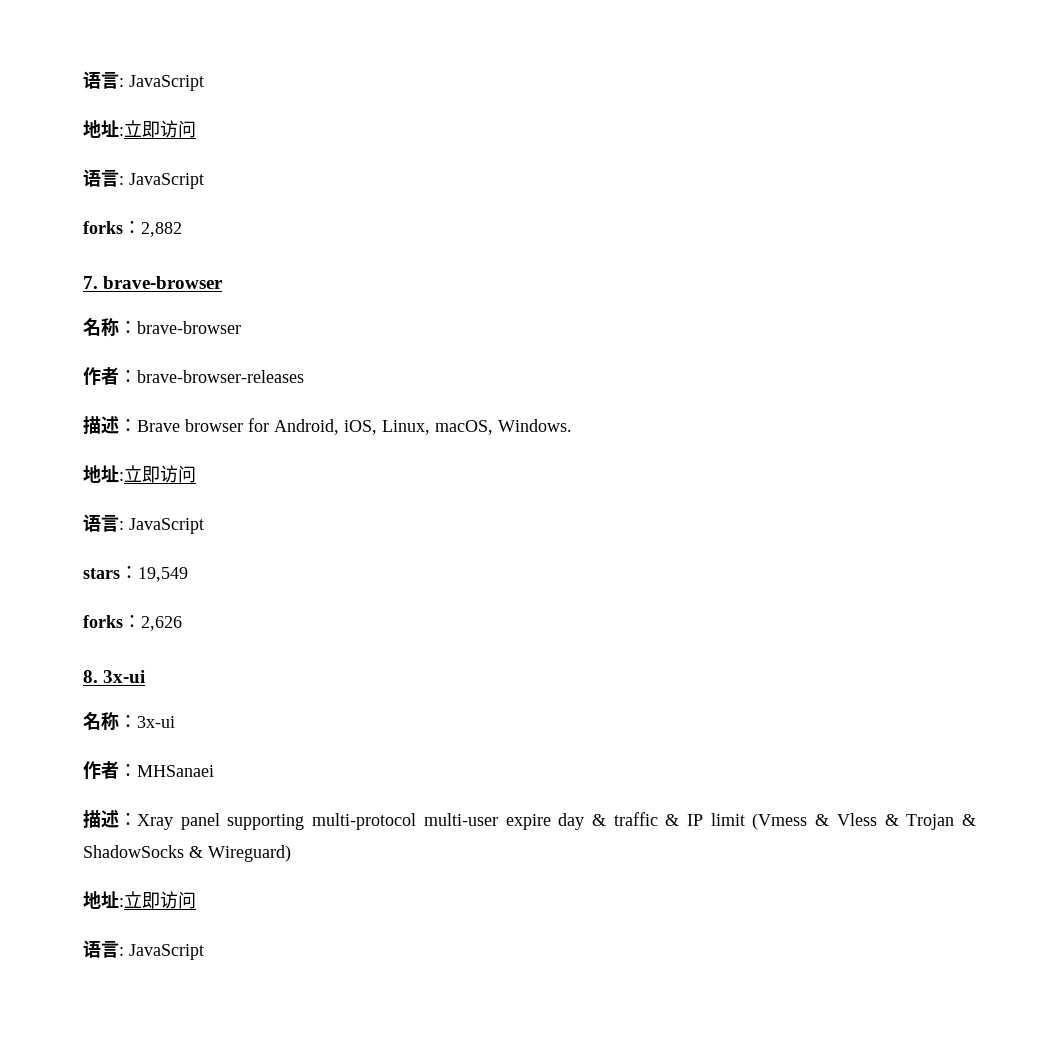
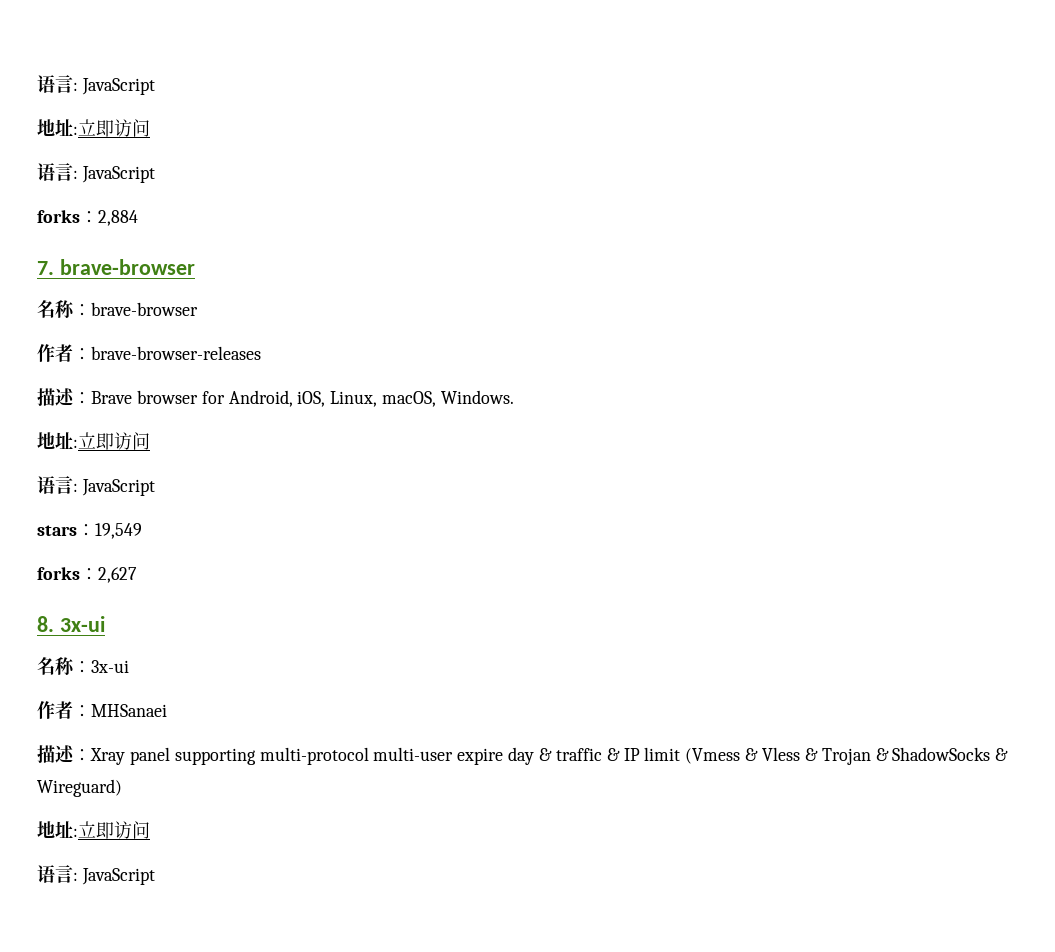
- forks：2,882
+ forks：2,884
- forks：2,626
+ forks：2,627

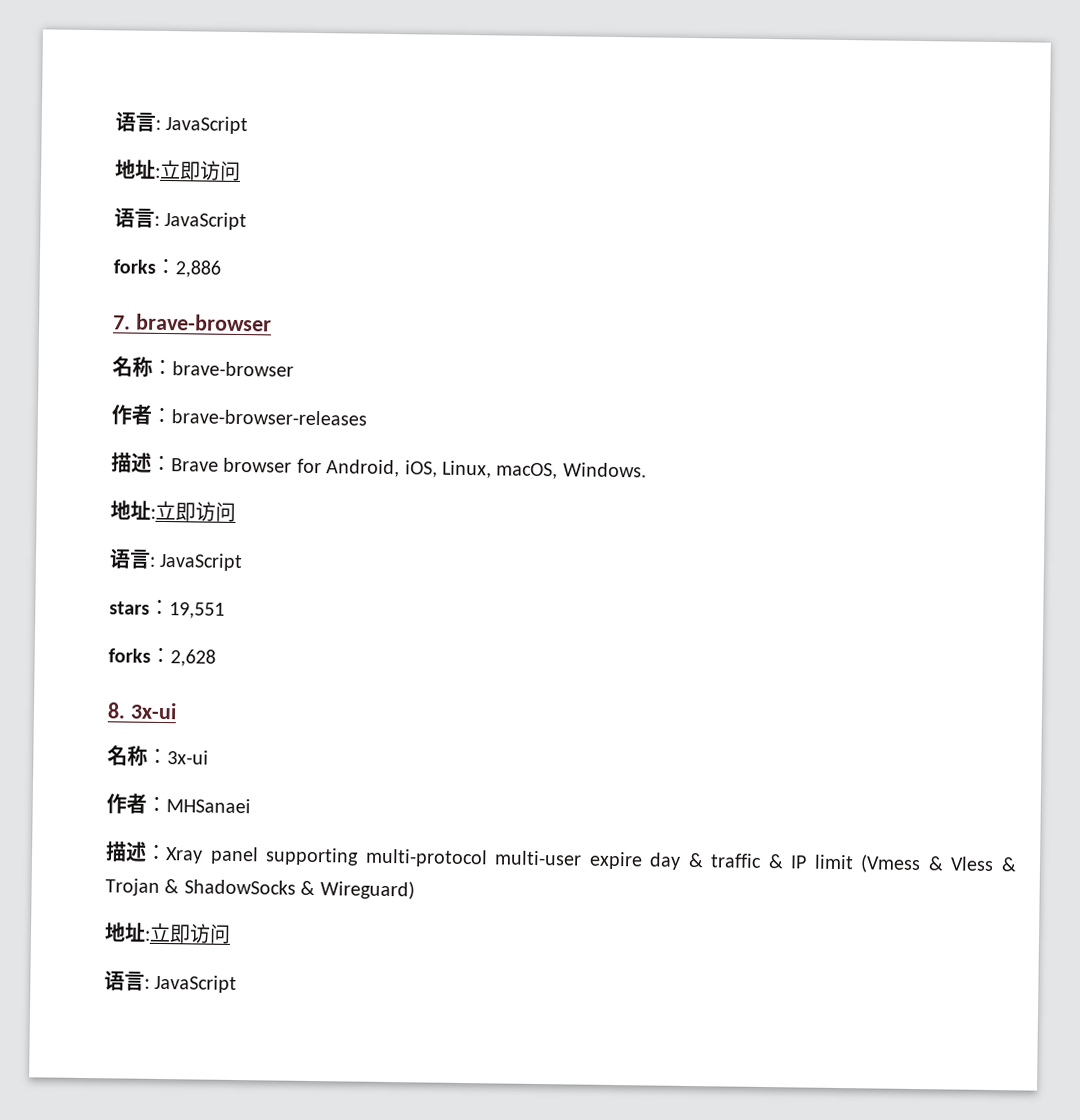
- forks：2,884
+ forks：2,886
- stars：19,549
- forks：2,627
+ stars：19,551
+ forks：2,628

